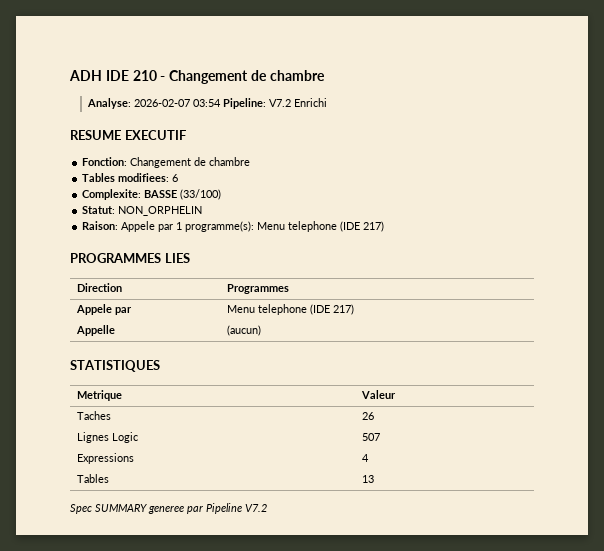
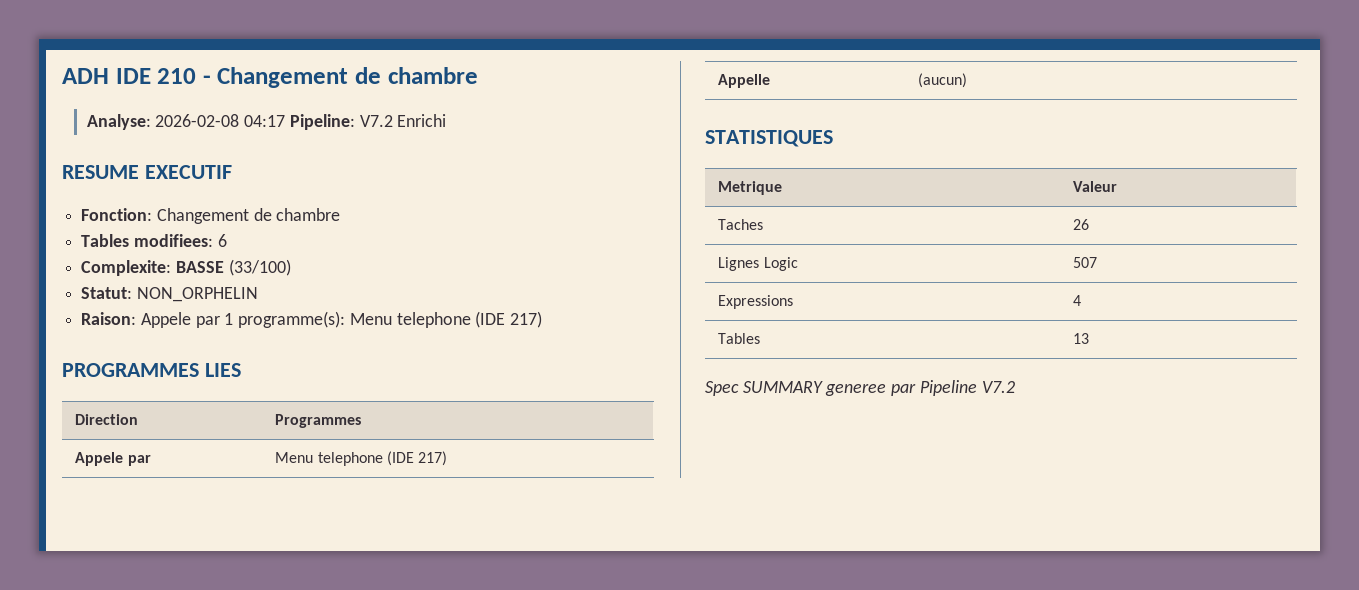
- Analyse: 2026-02-07 03:54 Pipeline: V7.2 Enrichi
+ Analyse: 2026-02-08 04:17 Pipeline: V7.2 Enrichi

